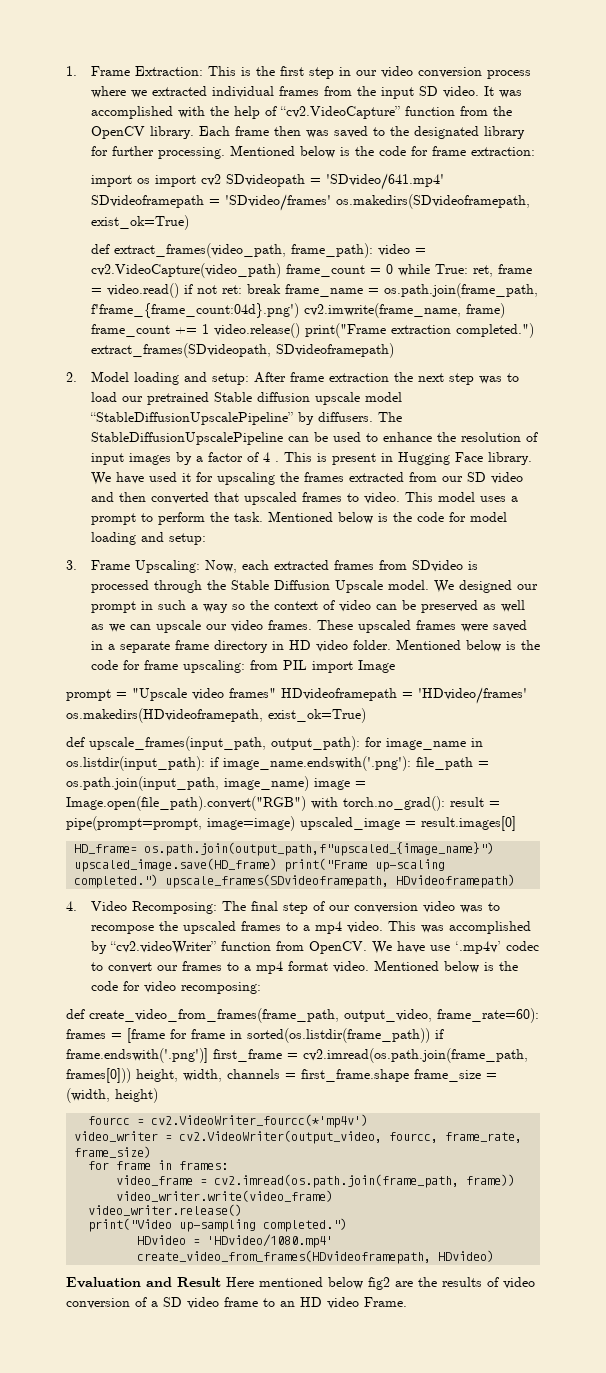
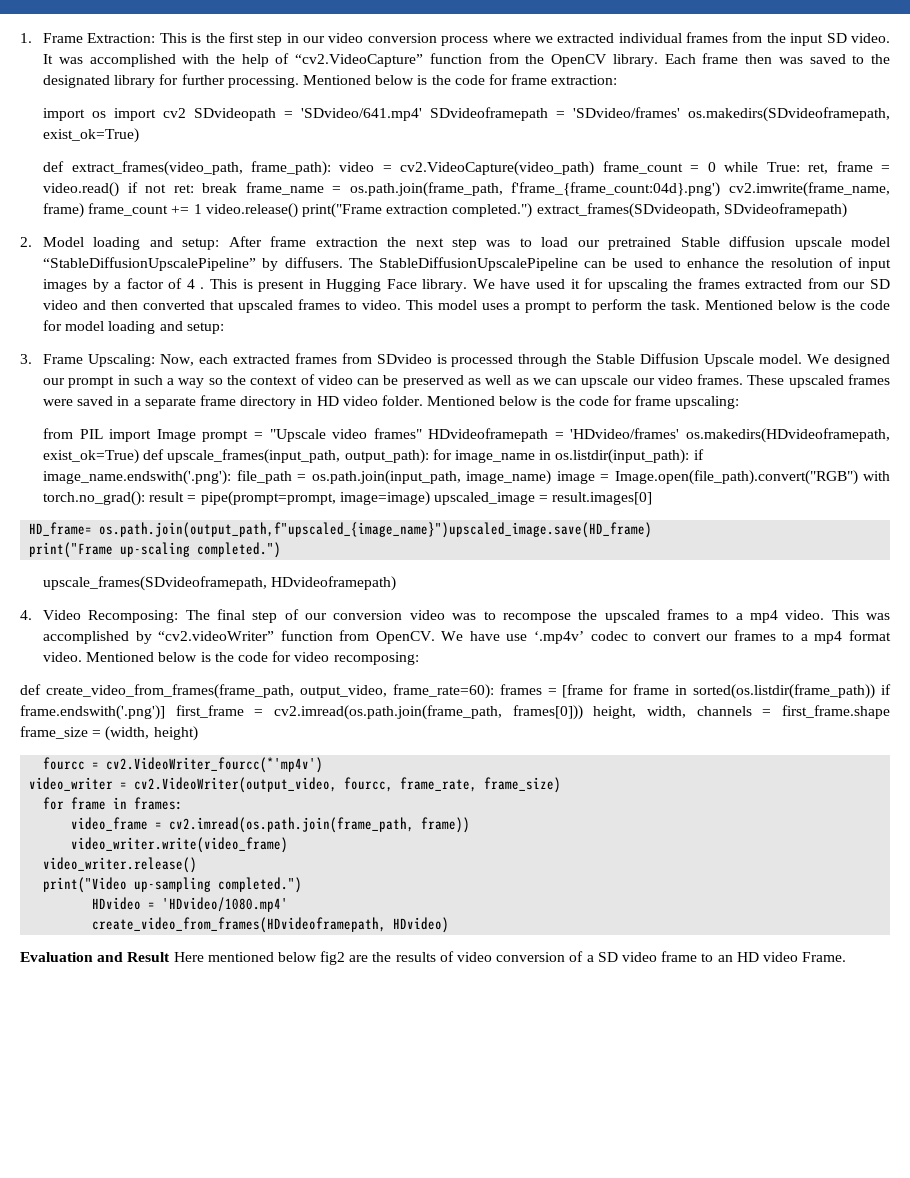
- Mentioned below is the code for frame upscaling: from PIL import Image
- prompt = "Upscale video frames" HDvideoframepath = 'HDvideo/frames' os.makedirs(HDvideoframepath, exist_ok=True)
- def upscale_frames(input_path, output_path): for image_name in os.listdir(input_path): if image_name.endswith('.png'): file_path = os.path.join(input_path, image_name) image = Image.open(file_path).convert("RGB") with torch.no_grad(): result = pipe(prompt=prompt, image=image) upscaled_image = result.images[0]
+ Mentioned below is the code for frame upscaling:
+ from PIL import Image prompt = "Upscale video frames" HDvideoframepath = 'HDvideo/frames' os.makedirs(HDvideoframepath, exist_ok=True) def upscale_frames(input_path, output_path): for image_name in os.listdir(input_path): if image_name.endswith('.png'): file_path = os.path.join(input_path, image_name) image = Image.open(file_path).convert("RGB") with torch.no_grad(): result = pipe(prompt=prompt, image=image) upscaled_image = result.images[0]
- HD_frame= os.path.join(output_path,f"upscaled_{image_name}") upscaled_image.save(HD_frame) print("Frame up-scaling completed.") upscale_frames(SDvideoframepath, HDvideoframepath)
+ HD_frame= os.path.join(output_path,f"upscaled_{image_name}")upscaled_image.save(HD_frame)
+ print("Frame up-scaling completed.")
+ upscale_frames(SDvideoframepath, HDvideoframepath)

